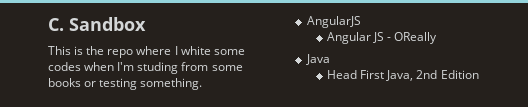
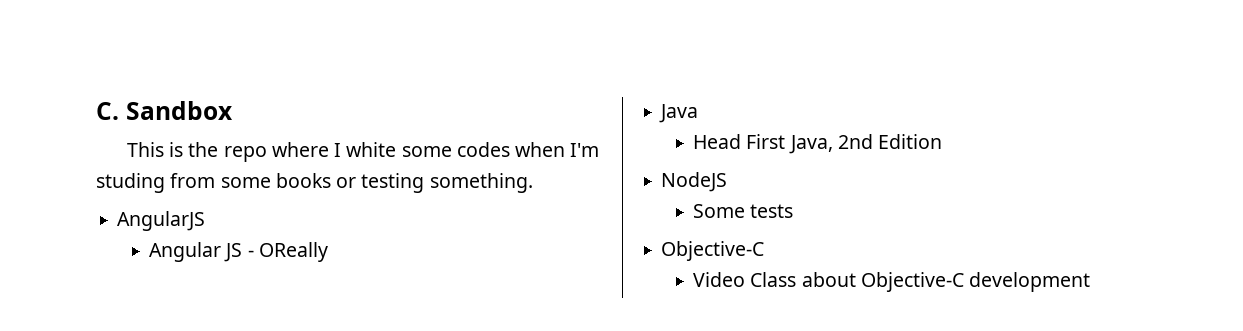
+ NodeJS
+ Some tests
+ Objective-C
+ Video Class about Objective-C development

